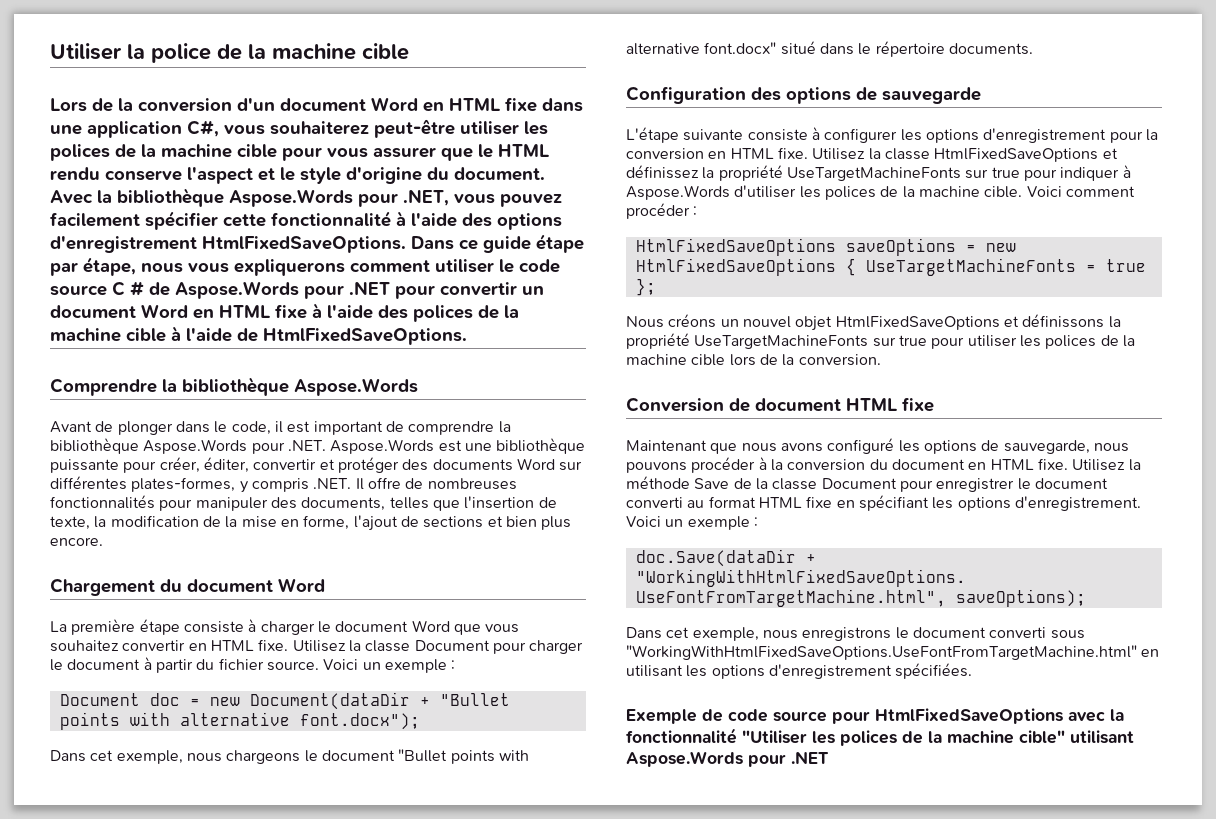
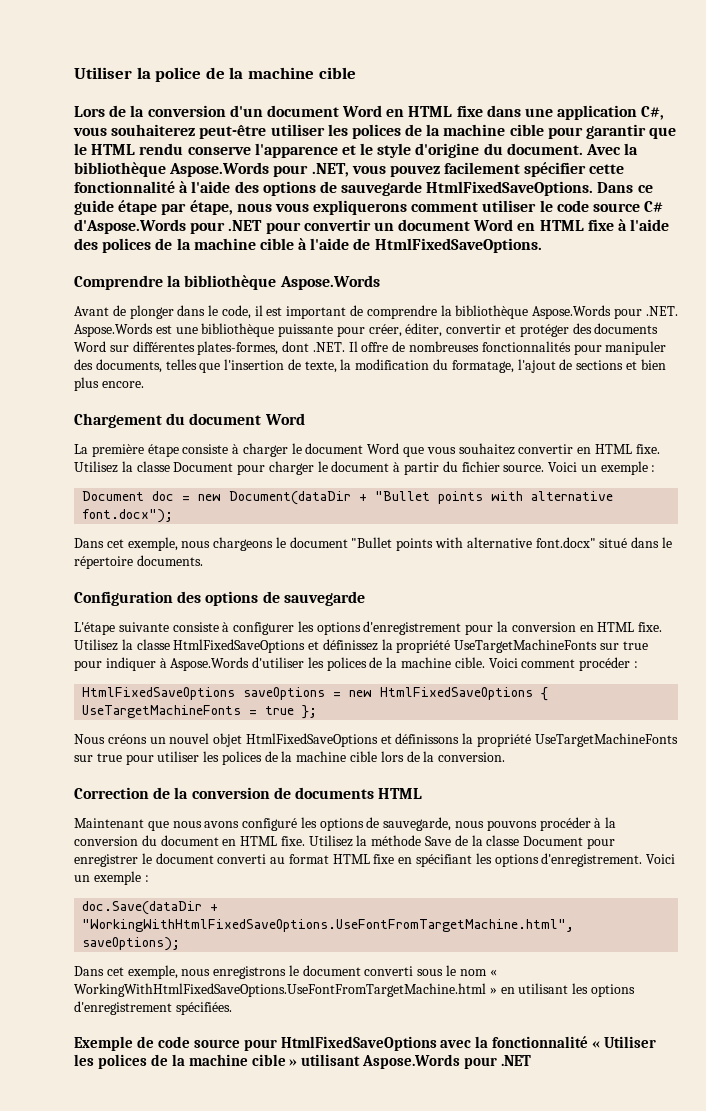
- Lors de la conversion d'un document Word en HTML fixe dans une application C#, vous souhaiterez peut-être utiliser les polices de la machine cible pour vous assurer que le HTML rendu conserve l'aspect et le style d'origine du document.
+ Lors de la conversion d'un document Word en HTML fixe dans une application C#, vous souhaiterez peut-être utiliser les polices de la machine cible pour garantir que le HTML rendu conserve l'apparence et le style d'origine du document.
- Avec la bibliothèque Aspose.Words pour .NET, vous pouvez facilement spécifier cette fonctionnalité à l'aide des options d'enregistrement HtmlFixedSaveOptions.
+ Avec la bibliothèque Aspose.Words pour .NET, vous pouvez facilement spécifier cette fonctionnalité à l'aide des options de sauvegarde HtmlFixedSaveOptions.
- Dans ce guide étape par étape, nous vous expliquerons comment utiliser le code source C # de Aspose.Words pour .NET pour convertir un document Word en HTML fixe à l'aide des polices de la machine cible à l'aide de HtmlFixedSaveOptions.
+ Dans ce guide étape par étape, nous vous expliquerons comment utiliser le code source C# d'Aspose.Words pour .NET pour convertir un document Word en HTML fixe à l'aide des polices de la machine cible à l'aide de HtmlFixedSaveOptions.
- Avant de plonger dans le code, il est important de comprendre la bibliothèque Aspose.Words pour .NET. Aspose.Words est une bibliothèque puissante pour créer, éditer, convertir et protéger des documents Word sur différentes plates-formes, y compris .NET. Il offre de nombreuses fonctionnalités pour manipuler des documents, telles que l'insertion de texte, la modification de la mise en forme, l'ajout de sections et bien plus encore.
+ Avant de plonger dans le code, il est important de comprendre la bibliothèque Aspose.Words pour .NET. Aspose.Words est une bibliothèque puissante pour créer, éditer, convertir et protéger des documents Word sur différentes plates-formes, dont .NET. Il offre de nombreuses fonctionnalités pour manipuler des documents, telles que l'insertion de texte, la modification du formatage, l'ajout de sections et bien plus encore.
- Conversion de document HTML fixe
+ Correction de la conversion de documents HTML
- Dans cet exemple, nous enregistrons le document converti sous "WorkingWithHtmlFixedSaveOptions.UseFontFromTargetMachine.html" en utilisant les options d'enregistrement spécifiées.
+ Dans cet exemple, nous enregistrons le document converti sous le nom « WorkingWithHtmlFixedSaveOptions.UseFontFromTargetMachine.html » en utilisant les options d'enregistrement spécifiées.
- Exemple de code source pour HtmlFixedSaveOptions avec la fonctionnalité "Utiliser les polices de la machine cible" utilisant Aspose.Words pour .NET
+ Exemple de code source pour HtmlFixedSaveOptions avec la fonctionnalité « Utiliser les polices de la machine cible » utilisant Aspose.Words pour .NET

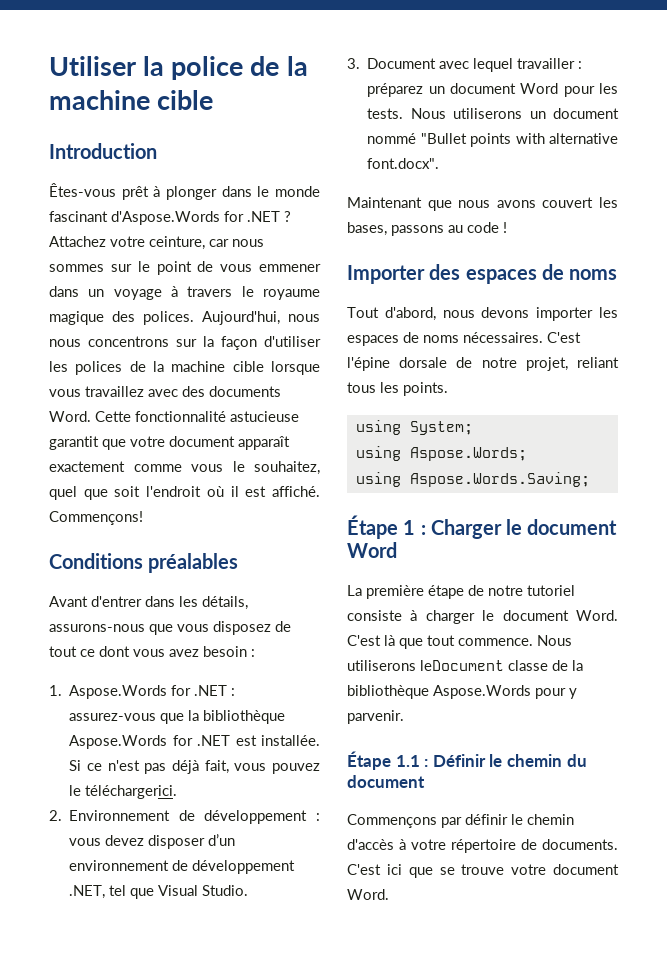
- Lors de la conversion d'un document Word en HTML fixe dans une application C#, vous souhaiterez peut-être utiliser les polices de la machine cible pour garantir que le HTML rendu conserve l'apparence et le style d'origine du document. Avec la bibliothèque Aspose.Words pour .NET, vous pouvez facilement spécifier cette fonctionnalité à l'aide des options de sauvegarde HtmlFixedSaveOptions. Dans ce guide étape par étape, nous vous expliquerons comment utiliser le code source C# d'Aspose.Words pour .NET pour convertir un document Word en HTML fixe à l'aide des polices de la machine cible à l'aide de HtmlFixedSaveOptions.
- Comprendre la bibliothèque Aspose.Words
- Avant de plonger dans le code, il est important de comprendre la bibliothèque Aspose.Words pour .NET. Aspose.Words est une bibliothèque puissante pour créer, éditer, convertir et protéger des documents Word sur différentes plates-formes, dont .NET. Il offre de nombreuses fonctionnalités pour manipuler des documents, telles que l'insertion de texte, la modification du formatage, l'ajout de sections et bien plus encore.
- Chargement du document Word
+ Introduction
+ Êtes-vous prêt à plonger dans le monde fascinant d'Aspose.Words for .NET ? Attachez votre ceinture, car nous sommes sur le point de vous emmener dans un voyage à travers le royaume magique des polices. Aujourd'hui, nous nous concentrons sur la façon d'utiliser les polices de la machine cible lorsque vous travaillez avec des documents Word. Cette fonctionnalité astucieuse garantit que votre document apparaît exactement comme vous le souhaitez, quel que soit l'endroit où il est affiché. Commençons!
+ Conditions préalables
+ Avant d'entrer dans les détails, assurons-nous que vous disposez de tout ce dont vous avez besoin :
+ 1. Aspose.Words for .NET : assurez-vous que la bibliothèque Aspose.Words for .NET est installée. Si ce n'est pas déjà fait, vous pouvez le téléchargerici.
+ 2. Environnement de développement : vous devez disposer d’un environnement de développement .NET, tel que Visual Studio.
+ 3. Document avec lequel travailler : préparez un document Word pour les tests. Nous utiliserons un document nommé "Bullet points with alternative font.docx".
+ Maintenant que nous avons couvert les bases, passons au code !
+ Importer des espaces de noms
+ Tout d'abord, nous devons importer les espaces de noms nécessaires. C'est l'épine dorsale de notre projet, reliant tous les points.
+ using System;
+ using Aspose.Words;
+ using Aspose.Words.Saving;
+ Étape 1 : Charger le document Word
- La première étape consiste à charger le document Word que vous souhaitez convertir en HTML fixe. Utilisez la classe Document pour charger le document à partir du fichier source. Voici un exemple :
- Document doc = new Document(dataDir + "Bullet points with alternative font.docx");
- Dans cet exemple, nous chargeons le document "Bullet points with alternative font.docx" situé dans le répertoire documents.
- Configuration des options de sauvegarde
- L'étape suivante consiste à configurer les options d'enregistrement pour la conversion en HTML fixe. Utilisez la classe HtmlFixedSaveOptions et définissez la propriété UseTargetMachineFonts sur true pour indiquer à Aspose.Words d'utiliser les polices de la machine cible. Voici comment procéder :
- HtmlFixedSaveOptions saveOptions = new HtmlFixedSaveOptions { UseTargetMachineFonts = true };
- Nous créons un nouvel objet HtmlFixedSaveOptions et définissons la propriété UseTargetMachineFonts sur true pour utiliser les polices de la machine cible lors de la conversion.
- Correction de la conversion de documents HTML
- Maintenant que nous avons configuré les options de sauvegarde, nous pouvons procéder à la conversion du document en HTML fixe. Utilisez la méthode Save de la classe Document pour enregistrer le document converti au format HTML fixe en spécifiant les options d'enregistrement. Voici un exemple :
- doc.Save(dataDir + "WorkingWithHtmlFixedSaveOptions.UseFontFromTargetMachine.html", saveOptions);
- Dans cet exemple, nous enregistrons le document converti sous le nom « WorkingWithHtmlFixedSaveOptions.UseFontFromTargetMachine.html » en utilisant les options d'enregistrement spécifiées.
- Exemple de code source pour HtmlFixedSaveOptions avec la fonctionnalité « Utiliser les polices de la machine cible » utilisant Aspose.Words pour .NET
+ La première étape de notre tutoriel consiste à charger le document Word. C'est là que tout commence. Nous utiliserons leDocument classe de la bibliothèque Aspose.Words pour y parvenir.
+ Étape 1.1 : Définir le chemin du document
+ Commençons par définir le chemin d'accès à votre répertoire de documents. C'est ici que se trouve votre document Word.

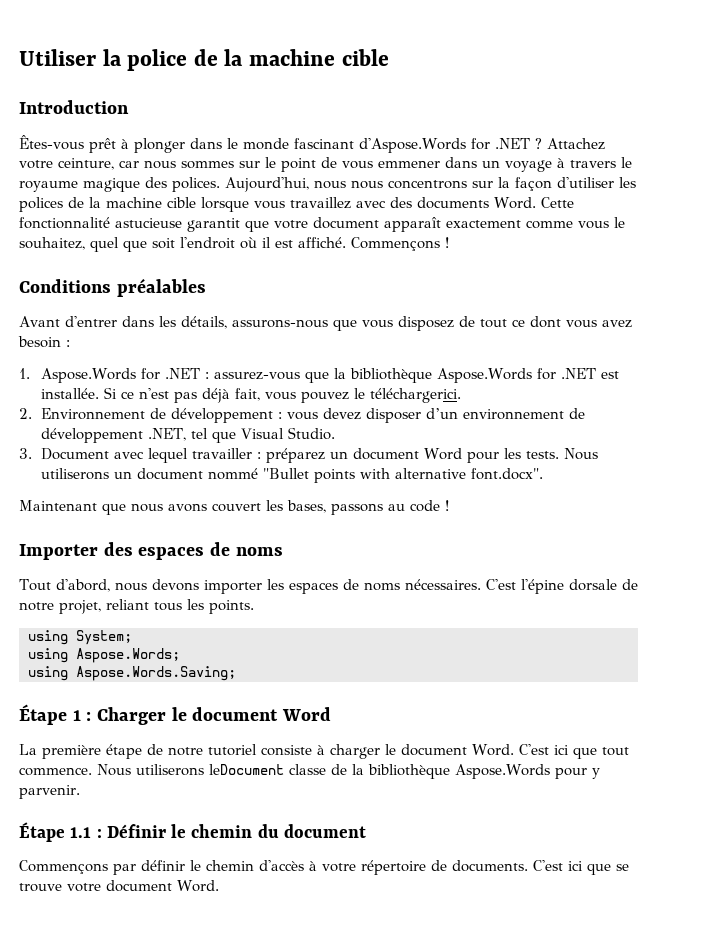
- Commençons!
+ Commençons !
- C'est là que tout commence.
+ C'est ici que tout commence.

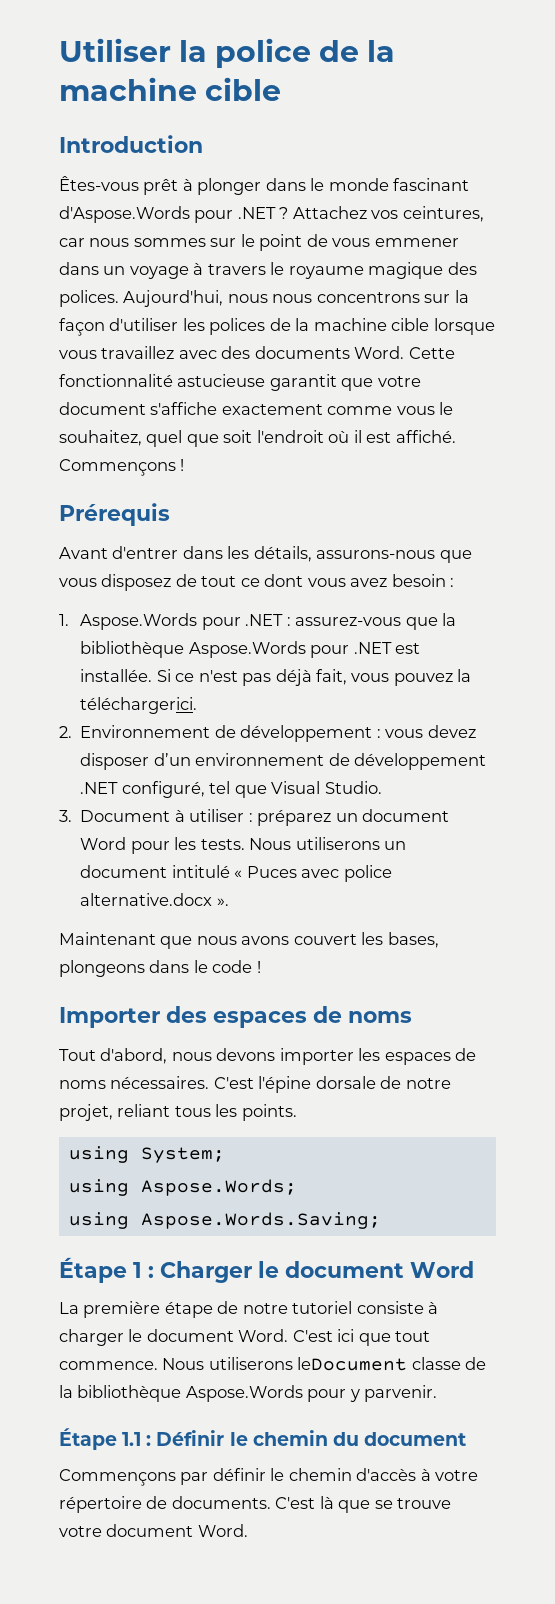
- Êtes-vous prêt à plonger dans le monde fascinant d'Aspose.Words for .NET ?
+ Êtes-vous prêt à plonger dans le monde fascinant d'Aspose.Words pour .NET ?
- Attachez votre ceinture, car nous sommes sur le point de vous emmener dans un voyage à travers le royaume magique des polices.
+ Attachez vos ceintures, car nous sommes sur le point de vous emmener dans un voyage à travers le royaume magique des polices.
- Cette fonctionnalité astucieuse garantit que votre document apparaît exactement comme vous le souhaitez, quel que soit l'endroit où il est affiché.
+ Cette fonctionnalité astucieuse garantit que votre document s'affiche exactement comme vous le souhaitez, quel que soit l'endroit où il est affiché.
- Conditions préalables
+ Prérequis
- 1. Aspose.Words for .NET : assurez-vous que la bibliothèque Aspose.Words for .NET est installée.
+ 1. Aspose.Words pour .NET : assurez-vous que la bibliothèque Aspose.Words pour .NET est installée.
- Si ce n'est pas déjà fait, vous pouvez le téléchargerici.
+ Si ce n'est pas déjà fait, vous pouvez la téléchargerici.
- 2. Environnement de développement : vous devez disposer d’un environnement de développement .NET, tel que Visual Studio.
+ 2. Environnement de développement : vous devez disposer d’un environnement de développement .NET configuré, tel que Visual Studio.
- 3. Document avec lequel travailler : préparez un document Word pour les tests.
+ 3. Document à utiliser : préparez un document Word pour les tests.
- Nous utiliserons un document nommé "Bullet points with alternative font.docx".
+ Nous utiliserons un document intitulé « Puces avec police alternative.docx ».
- Maintenant que nous avons couvert les bases, passons au code !
+ Maintenant que nous avons couvert les bases, plongeons dans le code !
- C'est ici que se trouve votre document Word.
+ C'est là que se trouve votre document Word.

